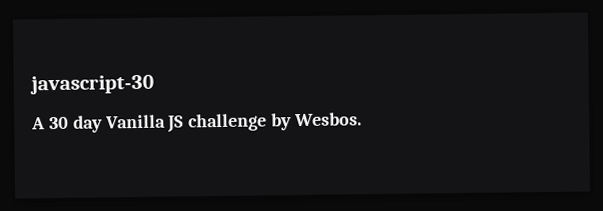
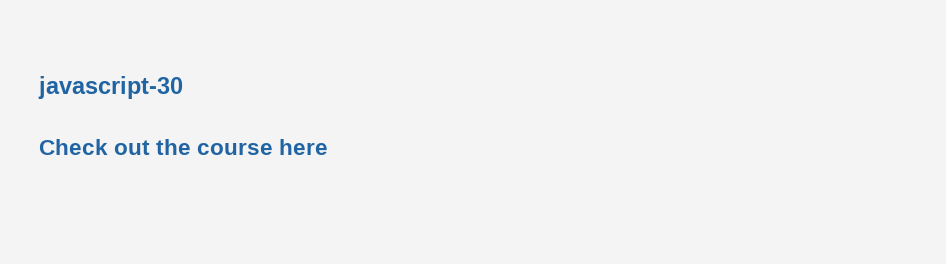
- A 30 day Vanilla JS challenge by Wesbos.
+ Check out the course here

